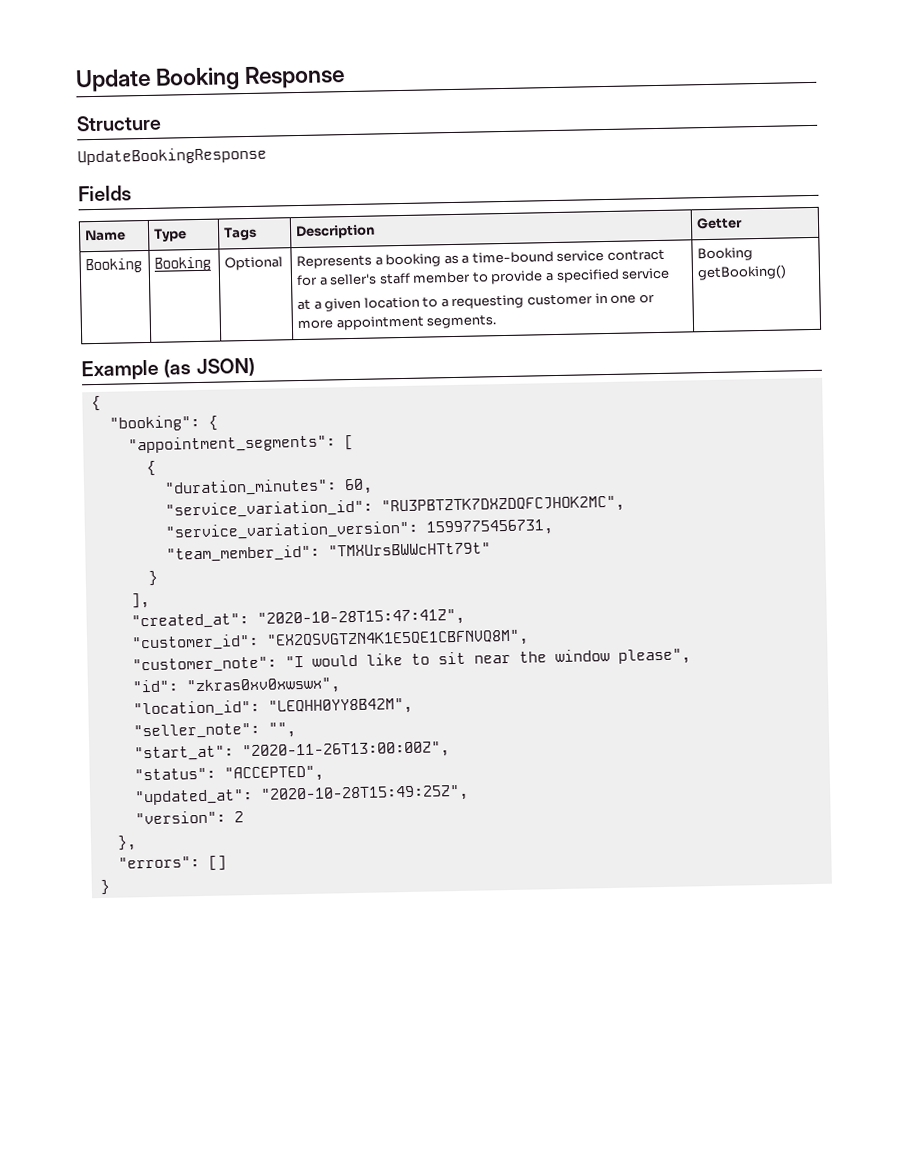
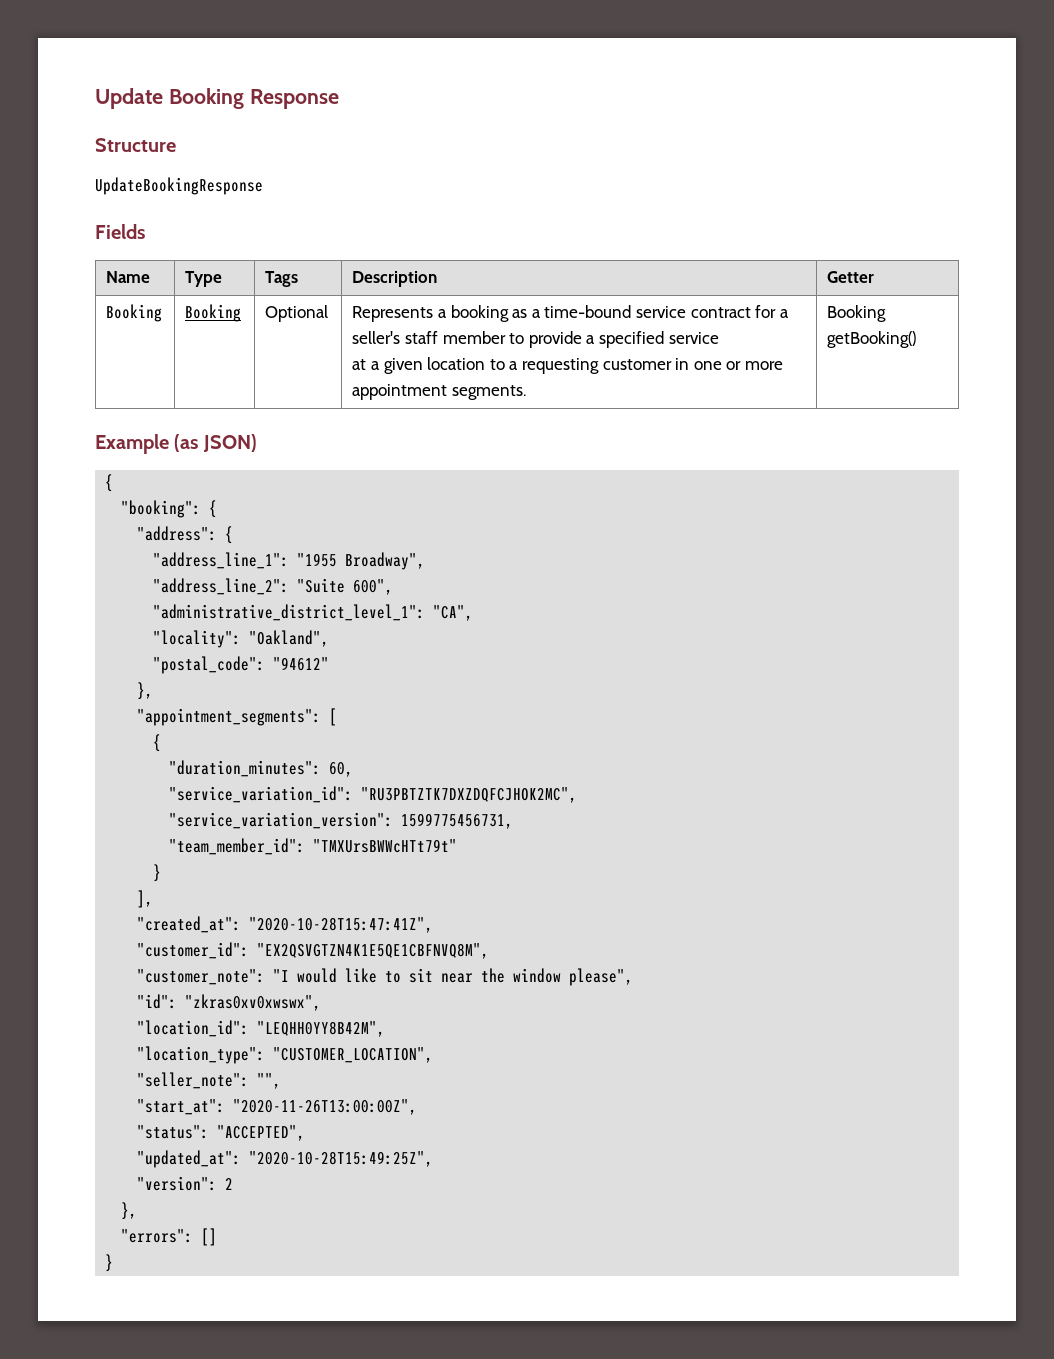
+ "address": {
+ "address_line_1": "1955 Broadway",
+ "address_line_2": "Suite 600",
+ "administrative_district_level_1": "CA",
+ "locality": "Oakland",
+ "postal_code": "94612"
+ },
+ "location_type": "CUSTOMER_LOCATION",

